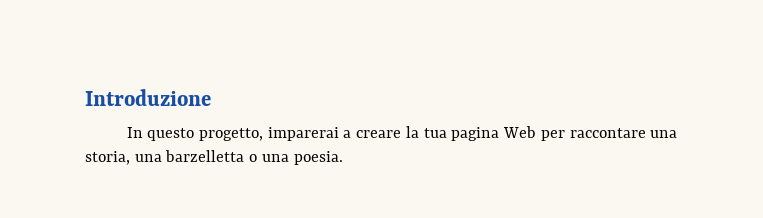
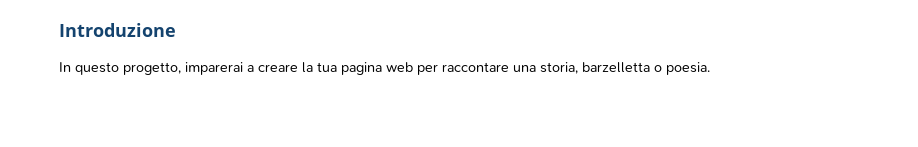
- In questo progetto, imparerai a creare la tua pagina Web per raccontare una storia, una barzelletta o una poesia.
+ In questo progetto, imparerai a creare la tua pagina web per raccontare una storia, barzelletta o poesia.

